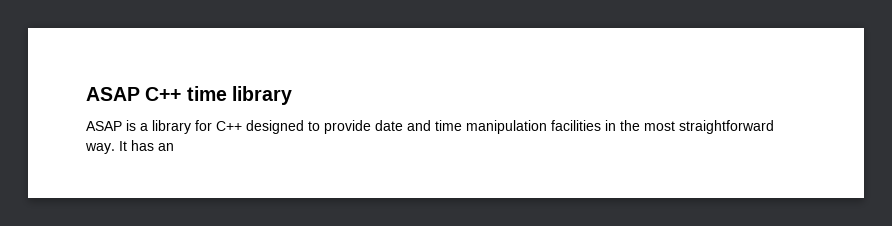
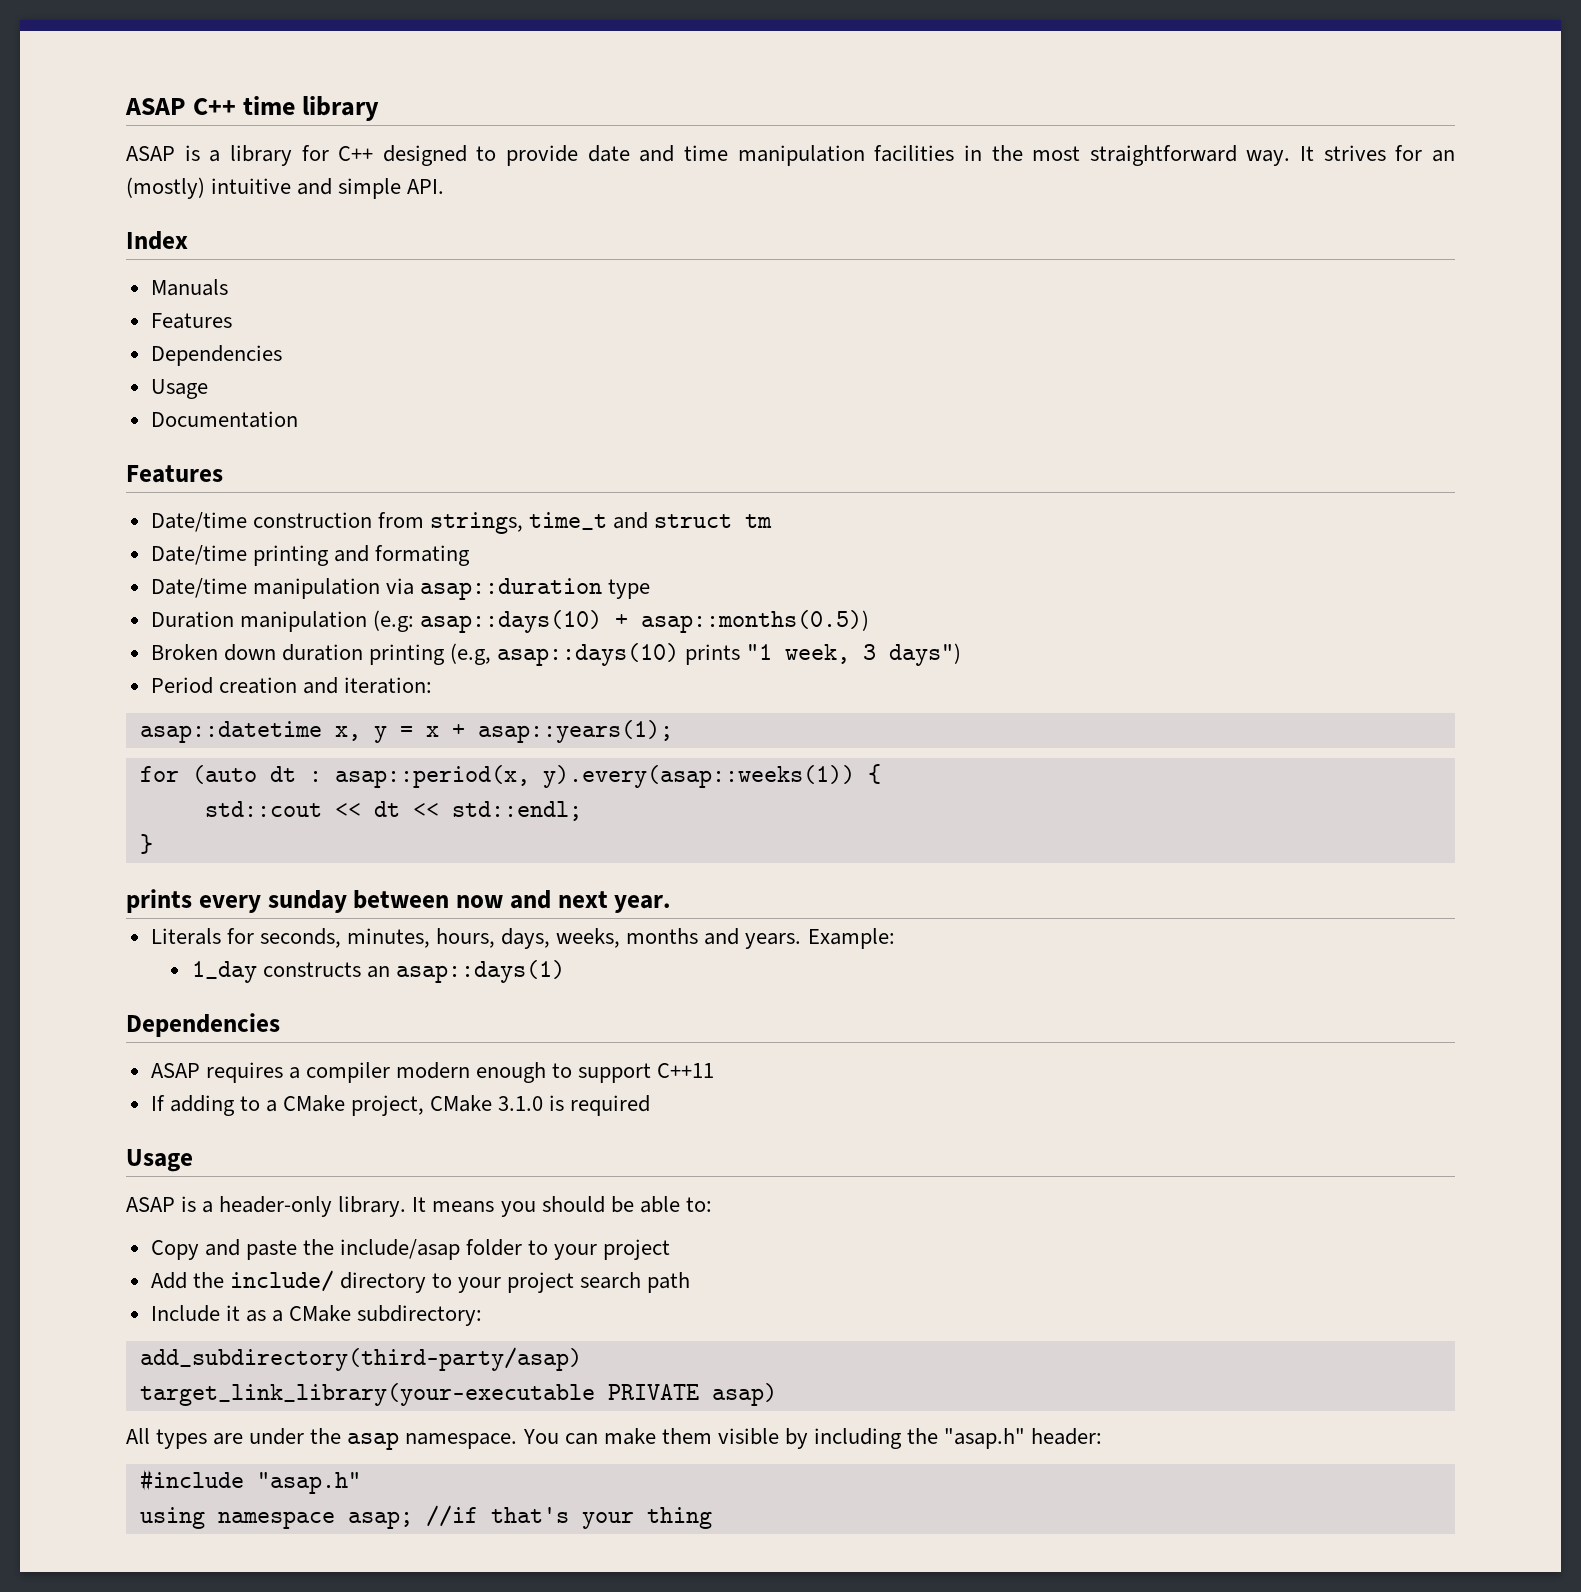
- It has an
+ It strives for an (mostly) intuitive and simple API.
+ Index
+ Manuals
+ Features
+ Dependencies
+ Usage
+ Documentation
+ Features
+ Date/time construction from strings, time_t and struct tm
+ Date/time printing and formating
+ Date/time manipulation via asap::duration type
+ Duration manipulation (e.g: asap::days(10) + asap::months(0.5))
+ Broken down duration printing (e.g, asap::days(10) prints "1 week, 3 days")
+ Period creation and iteration:
+ asap::datetime x, y = x + asap::years(1);
+ for (auto dt : asap::period(x, y).every(asap::weeks(1)) {
+ std::cout << dt << std::endl;
+ }
+ prints every sunday between now and next year.
+ Literals for seconds, minutes, hours, days, weeks, months and years. Example:
+ 1_day constructs an asap::days(1)
+ Dependencies
+ ASAP requires a compiler modern enough to support C++11
+ If adding to a CMake project, CMake 3.1.0 is required
+ Usage
+ ASAP is a header-only library. It means you should be able to:
+ Copy and paste the include/asap folder to your project
+ Add the include/ directory to your project search path
+ Include it as a CMake subdirectory:
+ add_subdirectory(third-party/asap)
+ target_link_library(your-executable PRIVATE asap)
+ All types are under the asap namespace. You can make them visible by including the "asap.h" header:
+ #include "asap.h"
+ using namespace asap; //if that's your thing

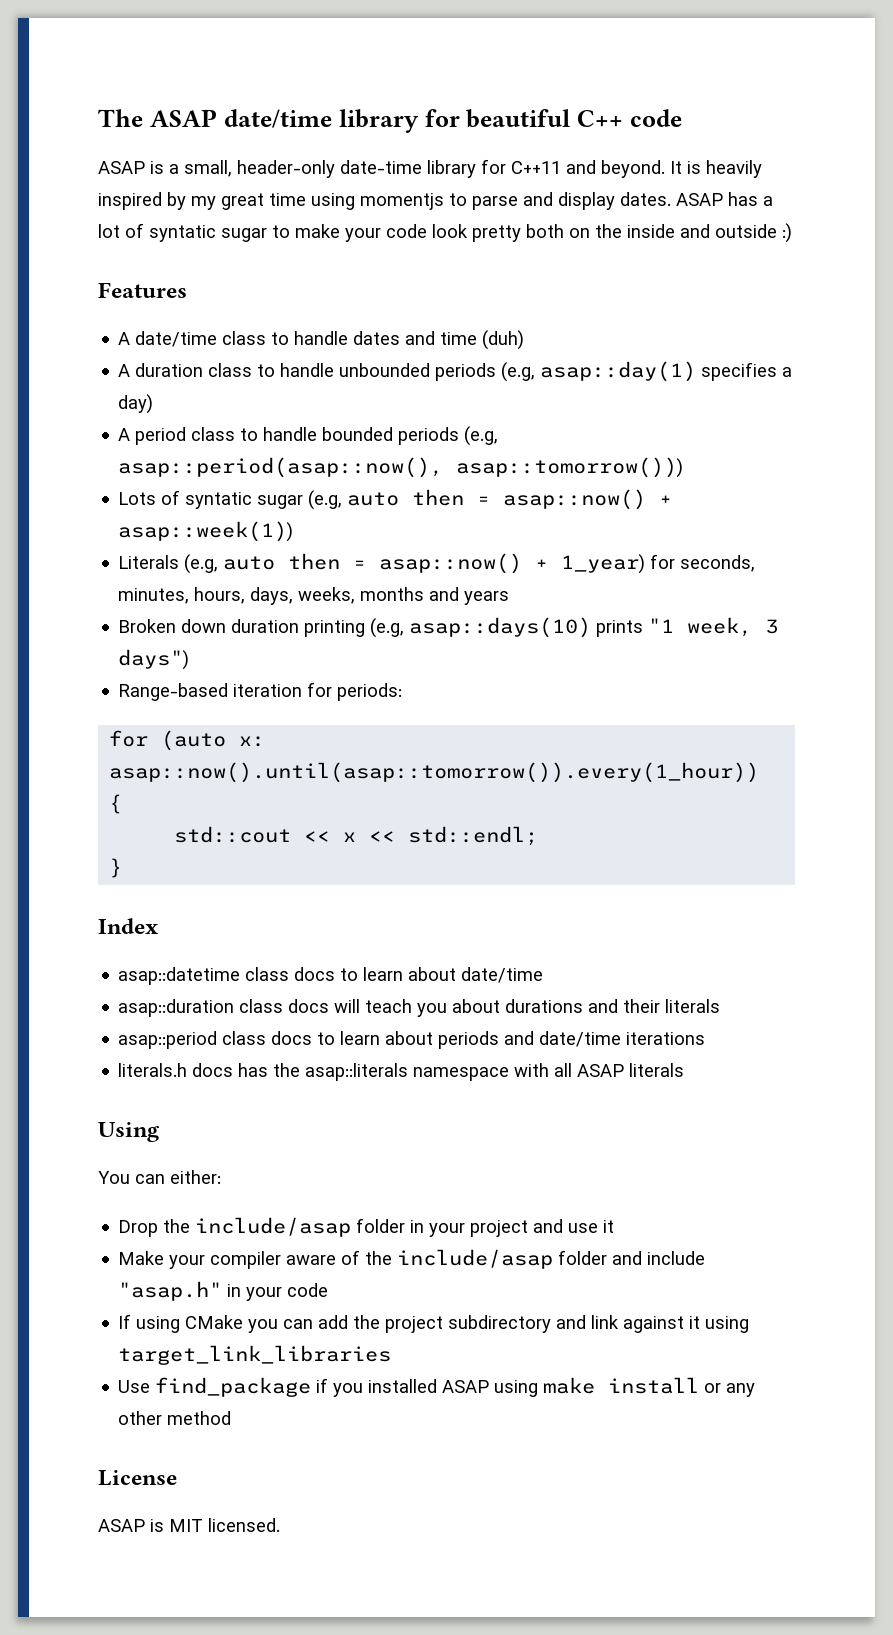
- ASAP C++ time library
- ASAP is a library for C++ designed to provide date and time manipulation facilities in the most straightforward way. It strives for an (mostly) intuitive and simple API.
- Index
- Manuals
+ The ASAP date/time library for beautiful C++ code
+ ASAP is a small, header-only date-time library for C++11 and beyond. It is heavily inspired by my great time using momentjs to parse and display dates. ASAP has a lot of syntatic sugar to make your code look pretty both on the inside and outside :)
  Features
- Dependencies
- Usage
- Documentation
- Features
- Date/time construction from strings, time_t and struct tm
- Date/time printing and formating
- Date/time manipulation via asap::duration type
- Duration manipulation (e.g: asap::days(10) + asap::months(0.5))
+ A date/time class to handle dates and time (duh)
+ A duration class to handle unbounded periods (e.g, asap::day(1) specifies a day)
+ A period class to handle bounded periods (e.g, asap::period(asap::now(), asap::tomorrow()))
+ Lots of syntatic sugar (e.g, auto then = asap::now() + asap::week(1))
+ Literals (e.g, auto then = asap::now() + 1_year) for seconds, minutes, hours, days, weeks, months and years
- Period creation and iteration:
- asap::datetime x, y = x + asap::years(1);
- for (auto dt : asap::period(x, y).every(asap::weeks(1)) {
+ Range-based iteration for periods:
+ for (auto x: asap::now().until(asap::tomorrow()).every(1_hour)) {
- std::cout << dt << std::endl;
+ std::cout << x << std::endl;
- prints every sunday between now and next year.
- Literals for seconds, minutes, hours, days, weeks, months and years. Example:
- 1_day constructs an asap::days(1)
- Dependencies
- ASAP requires a compiler modern enough to support C++11
- If adding to a CMake project, CMake 3.1.0 is required
- Usage
- ASAP is a header-only library. It means you should be able to:
- Copy and paste the include/asap folder to your project
- Add the include/ directory to your project search path
- Include it as a CMake subdirectory:
- add_subdirectory(third-party/asap)
- target_link_library(your-executable PRIVATE asap)
- All types are under the asap namespace. You can make them visible by including the "asap.h" header:
- #include "asap.h"
- using namespace asap; //if that's your thing
+ Index
+ asap::datetime class docs to learn about date/time
+ asap::duration class docs will teach you about durations and their literals
+ asap::period class docs to learn about periods and date/time iterations
+ literals.h docs has the asap::literals namespace with all ASAP literals
+ Using
+ You can either:
+ Drop the include/asap folder in your project and use it
+ Make your compiler aware of the include/asap folder and include "asap.h" in your code
+ If using CMake you can add the project subdirectory and link against it using target_link_libraries
+ Use find_package if you installed ASAP using make install or any other method
+ License
+ ASAP is MIT licensed.

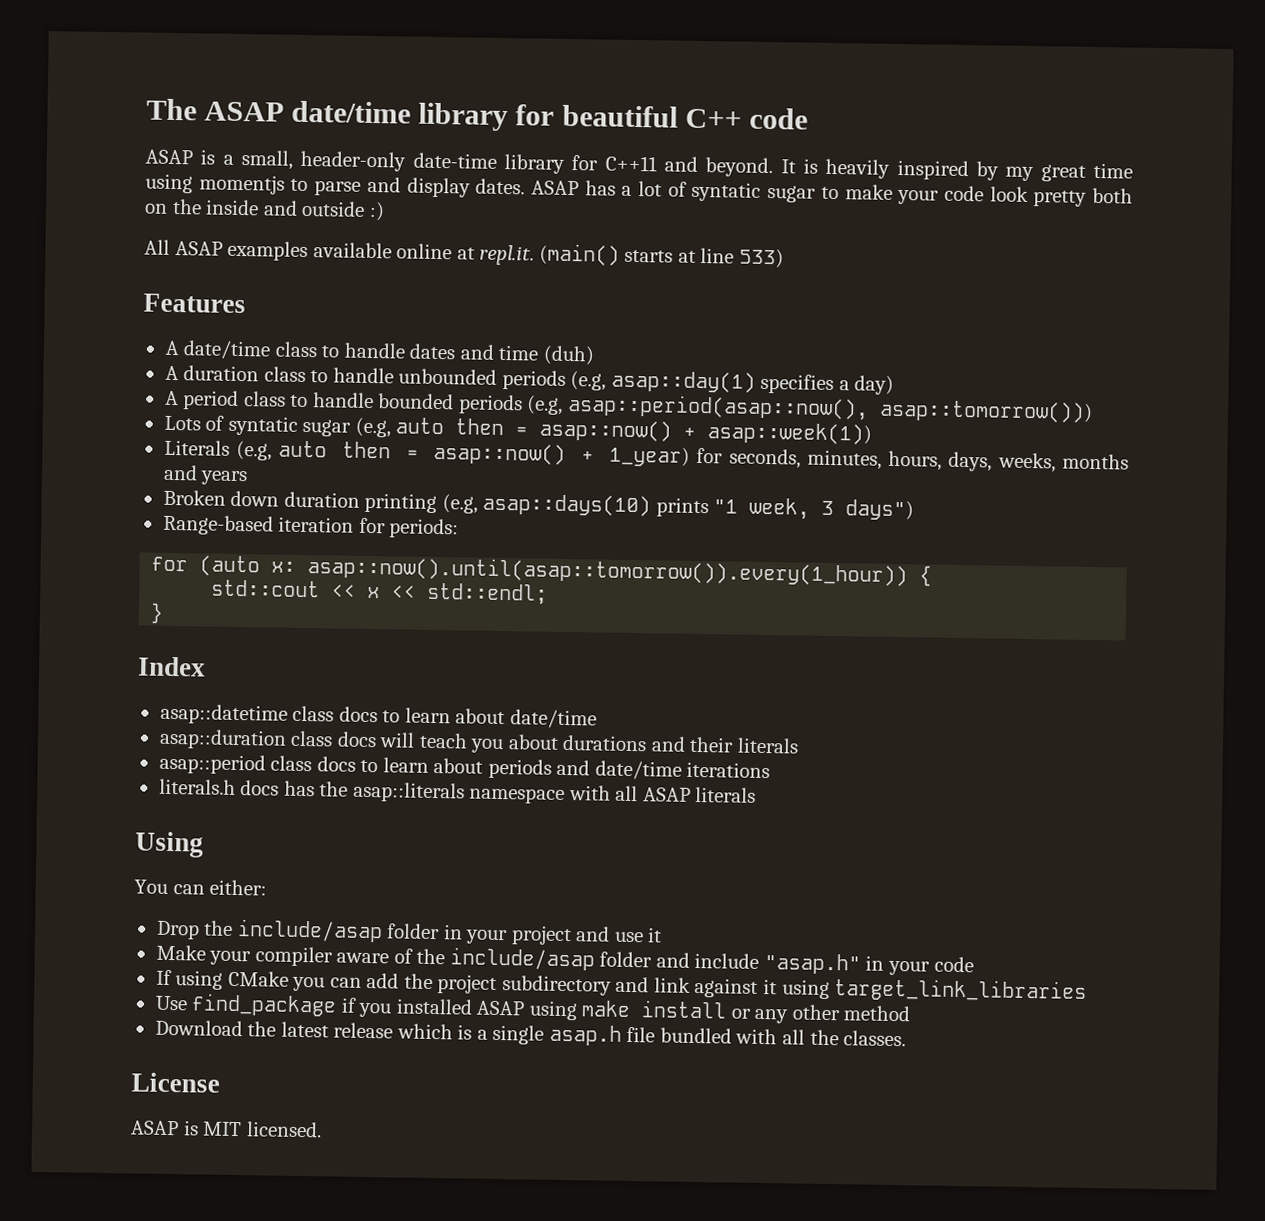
+ All ASAP examples available online at repl.it. (main() starts at line 533)
+ Download the latest release which is a single asap.h file bundled with all the classes.

